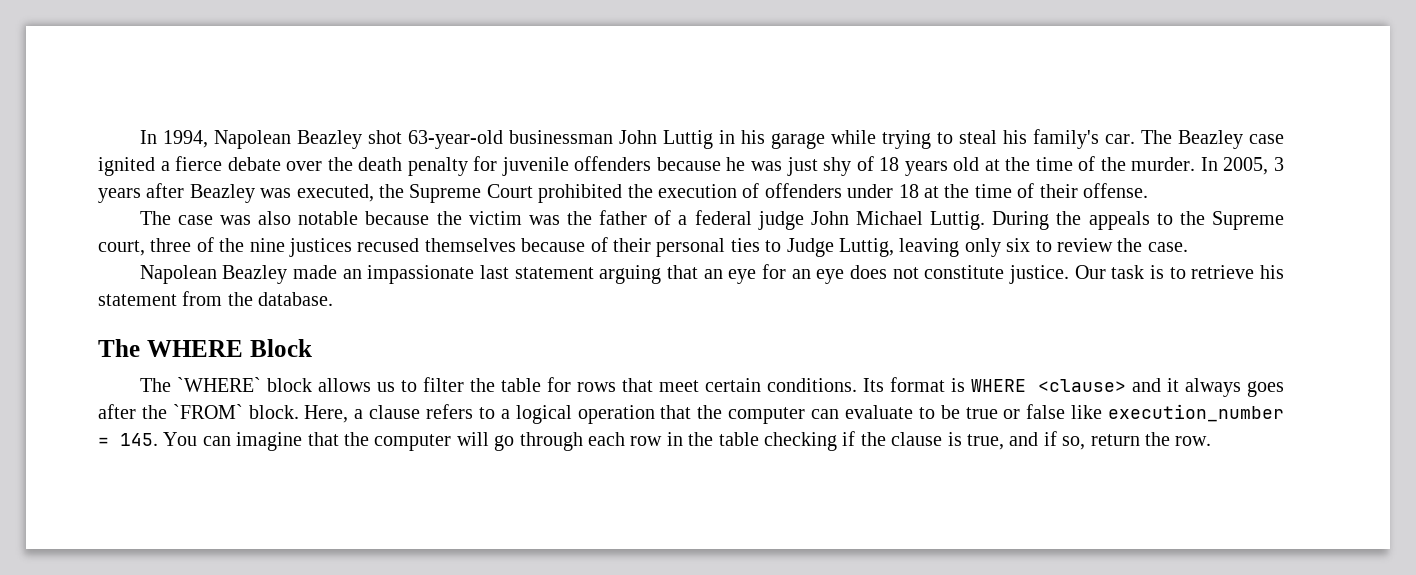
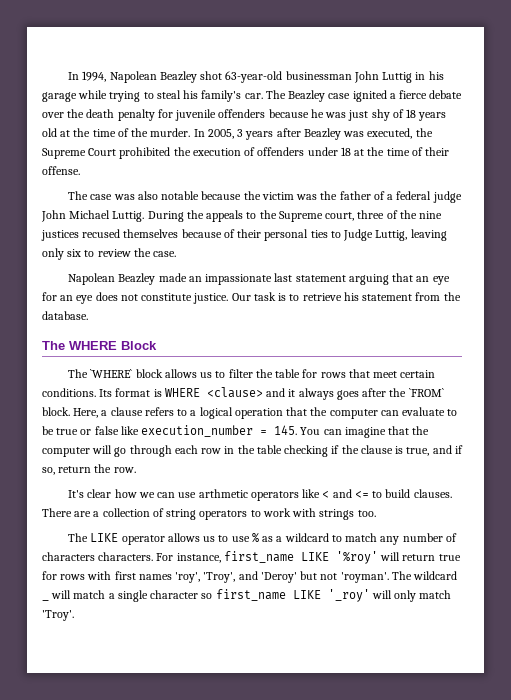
+ It's clear how we can use arthmetic operators like < and <= to build clauses. There are a collection of string operators to work with strings too.
+ The LIKE operator allows us to use % as a wildcard to match any number of characters characters. For instance, first_name LIKE '%roy' will return true for rows with first names 'roy', 'Troy', and 'Deroy' but not 'royman'. The wildcard _ will match a single character so first_name LIKE '_roy' will only match 'Troy'.

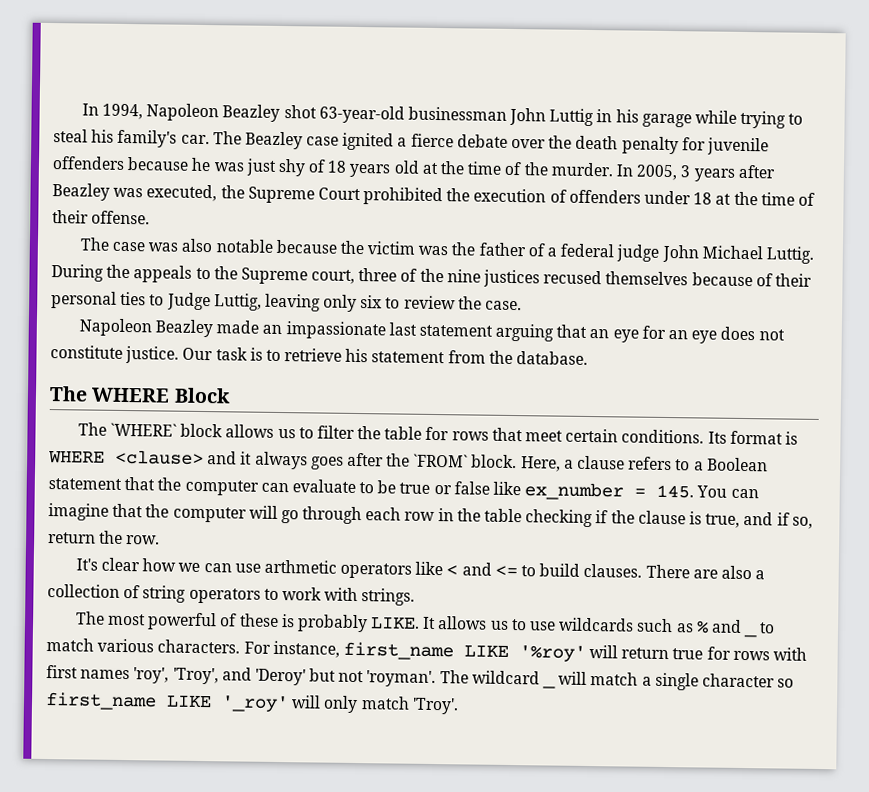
- In 1994, Napolean Beazley shot 63-year-old businessman John Luttig in his garage while trying to steal his family's car.
+ In 1994, Napoleon Beazley shot 63-year-old businessman John Luttig in his garage while trying to steal his family's car.
- Napolean Beazley made an impassionate last statement arguing that an eye for an eye does not constitute justice.
+ Napoleon Beazley made an impassionate last statement arguing that an eye for an eye does not constitute justice.
- Here, a clause refers to a logical operation that the computer can evaluate to be true or false like execution_number = 145. You can imagine that the computer will go through each row in the table checking if the clause is true, and if so, return the row.
+ Here, a clause refers to a Boolean statement that the computer can evaluate to be true or false like ex_number = 145. You can imagine that the computer will go through each row in the table checking if the clause is true, and if so, return the row.
- There are a collection of string operators to work with strings too.
- The LIKE operator allows us to use % as a wildcard to match any number of characters characters.
+ There are also a collection of string operators to work with strings.
+ The most powerful of these is probably LIKE. It allows us to use wildcards such as % and _ to match various characters.

